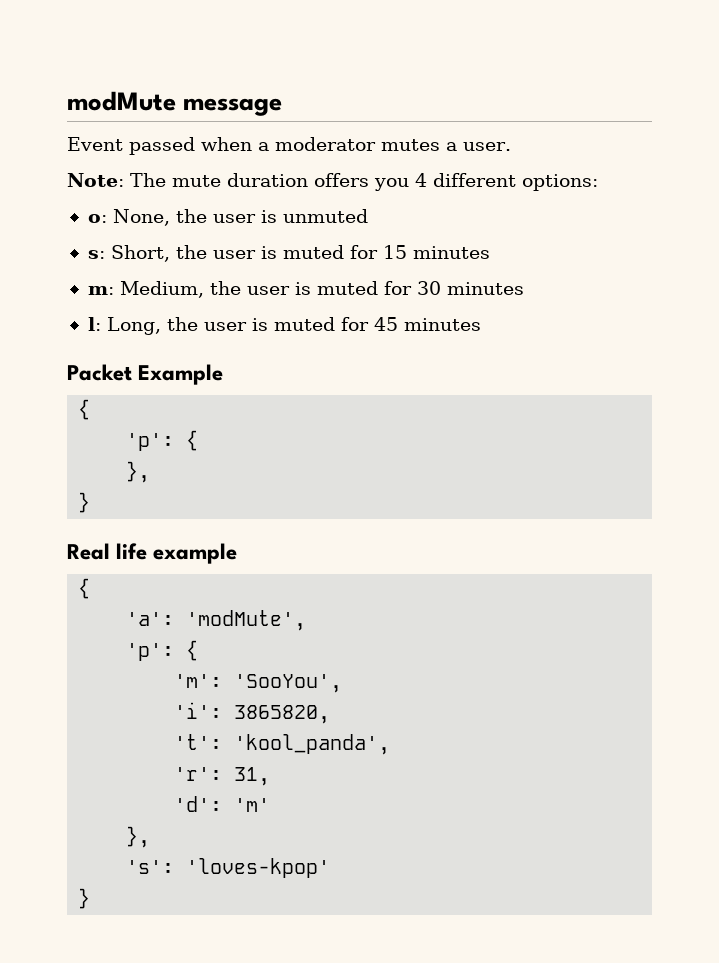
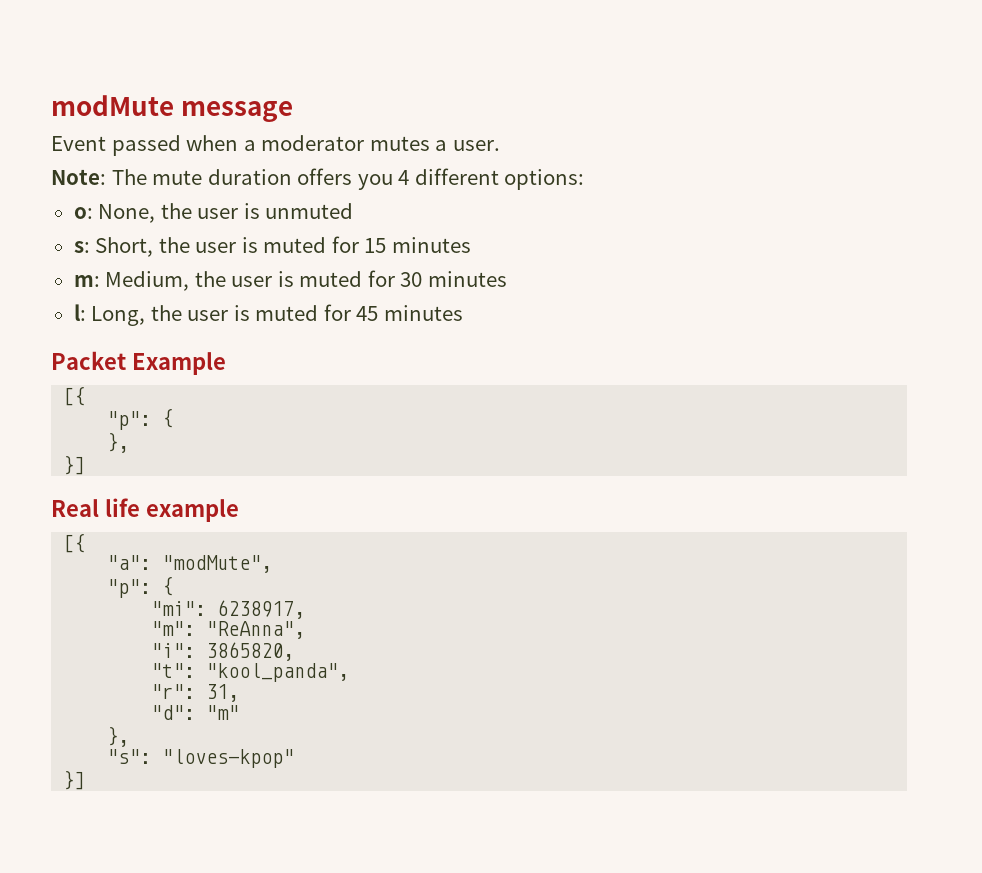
  Packet Example
- {
- 'p': {
+ [{
+ "p": {
  },
- }
+ }]
  Real life example
- {
- 'a': 'modMute',
- 'p': {
- 'm': 'SooYou',
- 'i': 3865820,
- 't': 'kool_panda',
- 'r': 31,
+ [{
+ "a": "modMute",
+ "p": {
+ "mi": 6238917,
+ "m": "ReAnna",
+ "i": 3865820,
+ "t": "kool_panda",
+ "r": 31,
- 'd': 'm'
+ "d": "m"
  },
- 's': 'loves-kpop'
- }
+ "s": "loves-kpop"
+ }]

